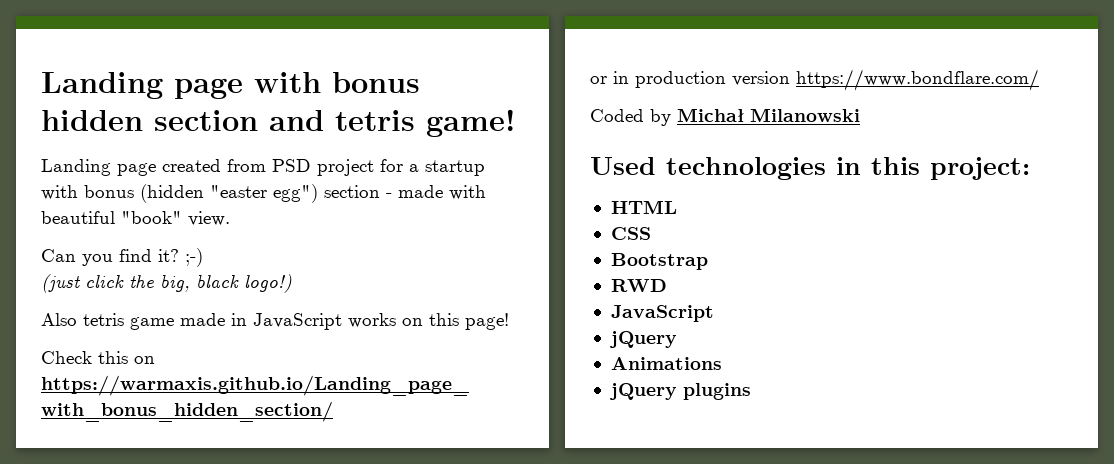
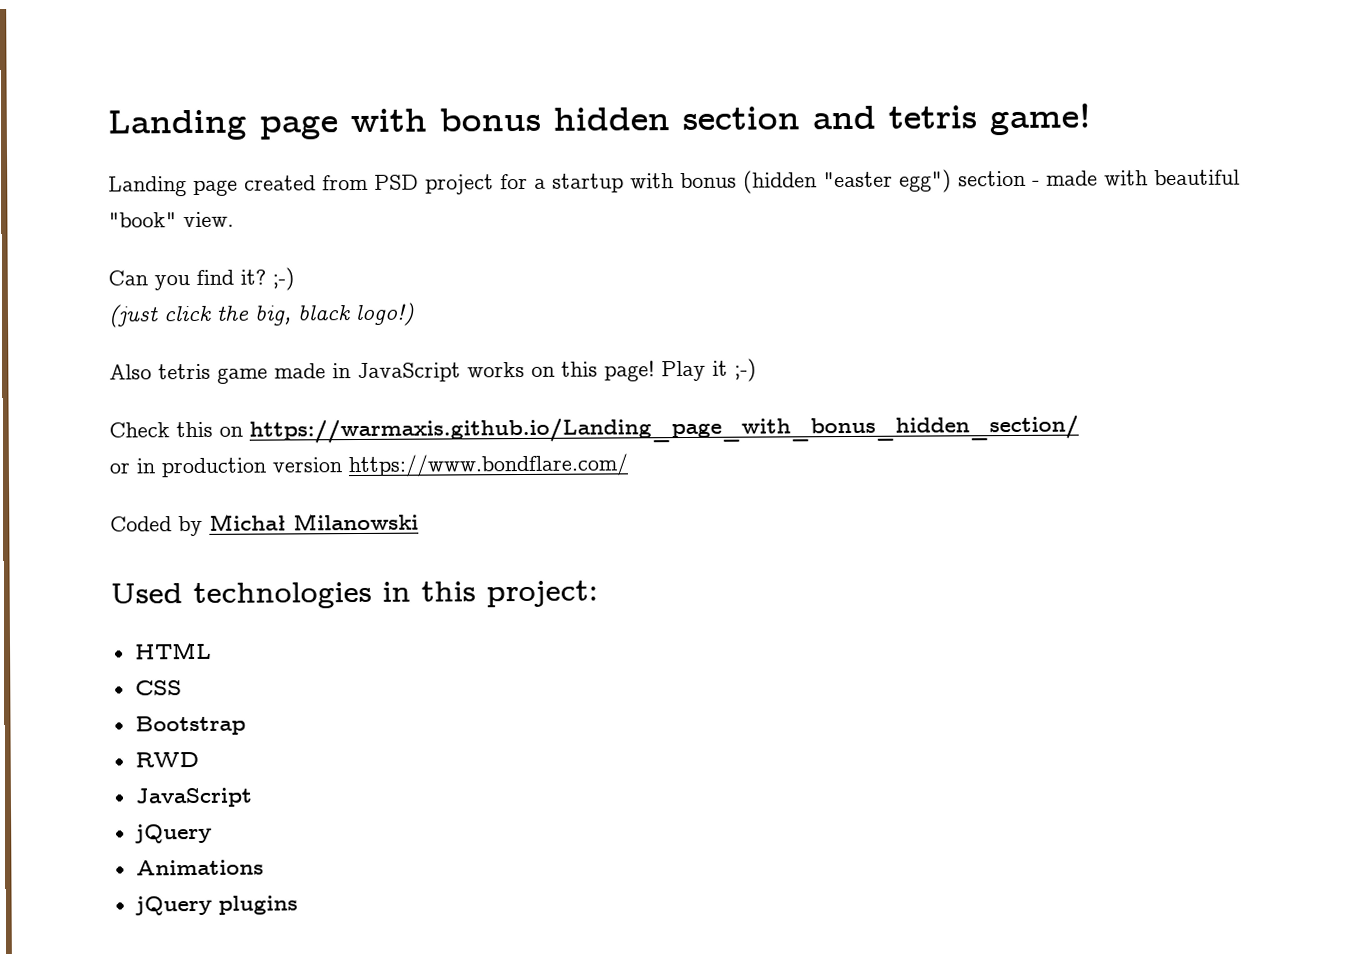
+ Play it ;-)

